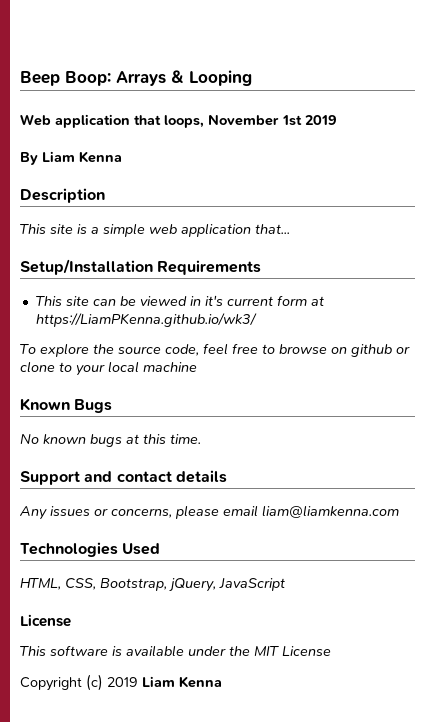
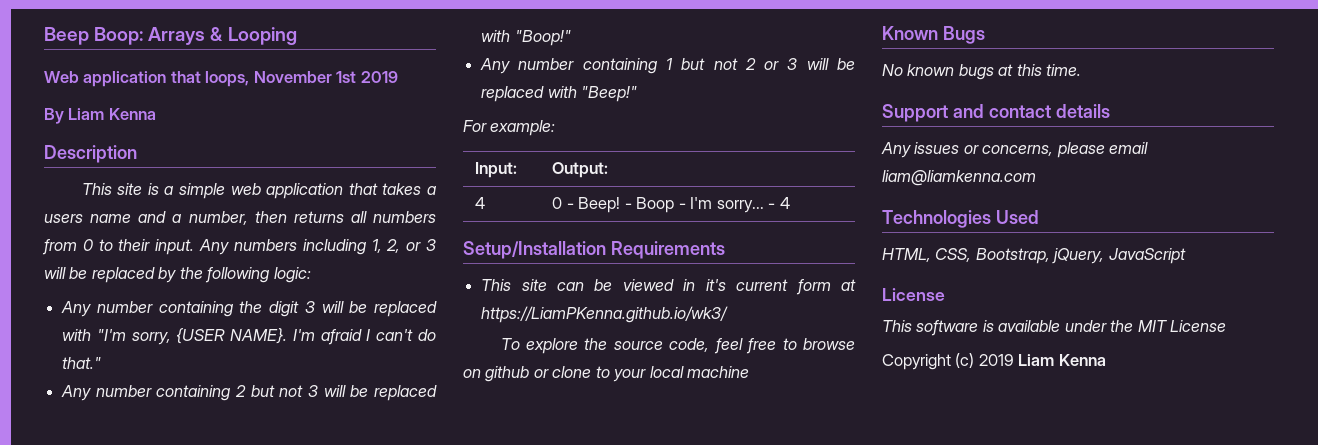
- This site is a simple web application that...
+ This site is a simple web application that takes a users name and a number, then returns all numbers from 0 to their input. Any numbers including 1, 2, or 3 will be replaced by the following logic:
+ Any number containing the digit 3 will be replaced with "I'm sorry, {USER NAME}. I'm afraid I can't do that."
+ Any number containing 2 but not 3 will be replaced with "Boop!"
+ Any number containing 1 but not 2 or 3 will be replaced with "Beep!"
+ For example:
+ Input: | Output:
+ 4 | 0 - Beep! - Boop - I'm sorry... - 4

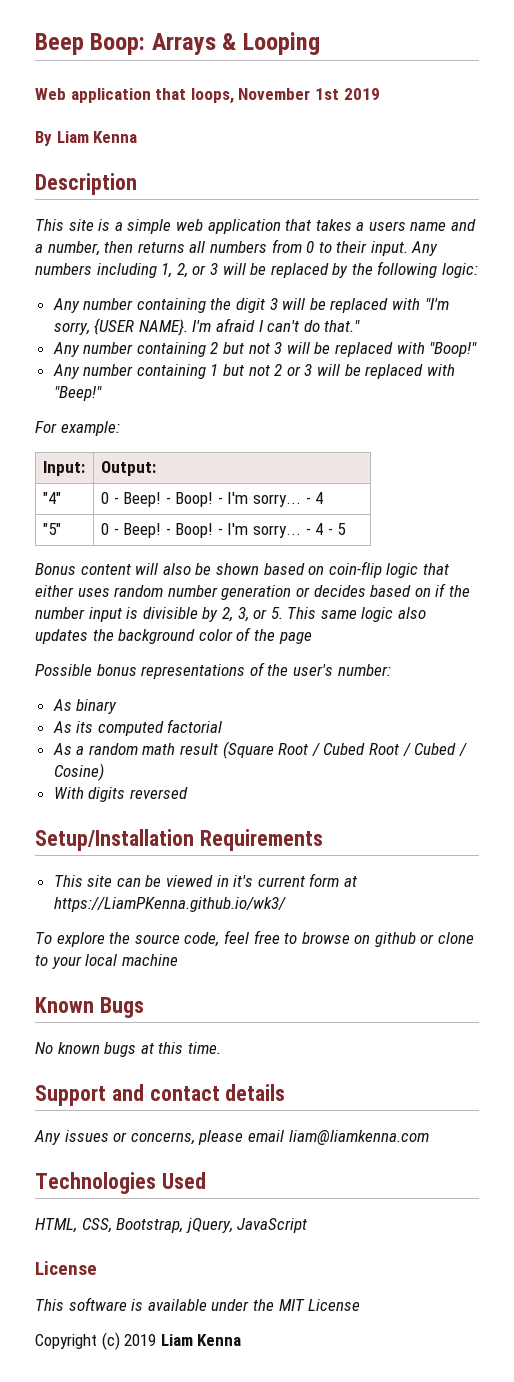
- 4 | 0 - Beep! - Boop - I'm sorry... - 4
+ "4" | 0 - Beep! - Boop! - I'm sorry... - 4
+ "5" | 0 - Beep! - Boop! - I'm sorry... - 4 - 5
+ Bonus content will also be shown based on coin-flip logic that either uses random number generation or decides based on if the number input is divisible by 2, 3, or 5. This same logic also updates the background color of the page
+ Possible bonus representations of the user's number:
+ As binary
+ As its computed factorial
+ As a random math result (Square Root / Cubed Root / Cubed / Cosine)
+ With digits reversed

